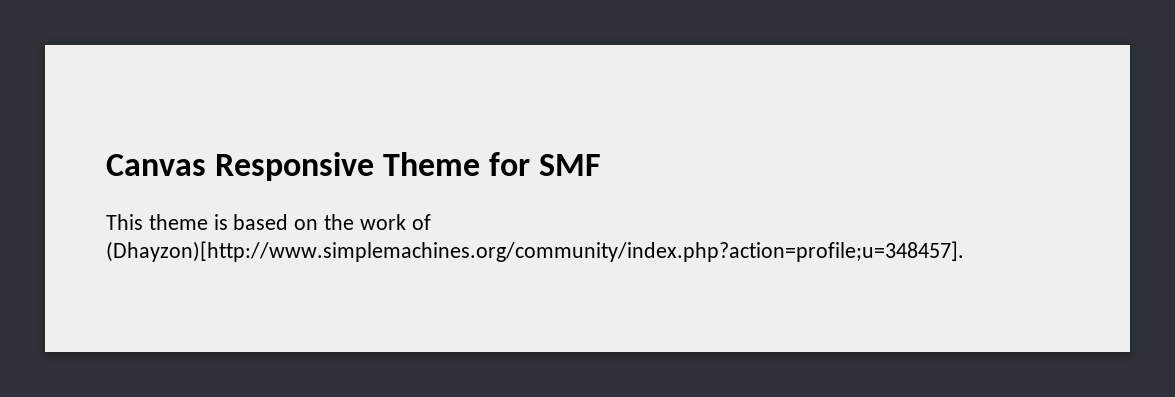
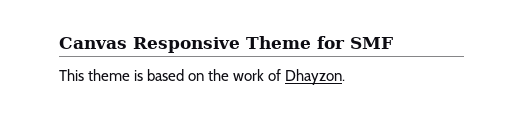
- This theme is based on the work of (Dhayzon)[http://www.simplemachines.org/community/index.php?action=profile;u=348457].
+ This theme is based on the work of Dhayzon.

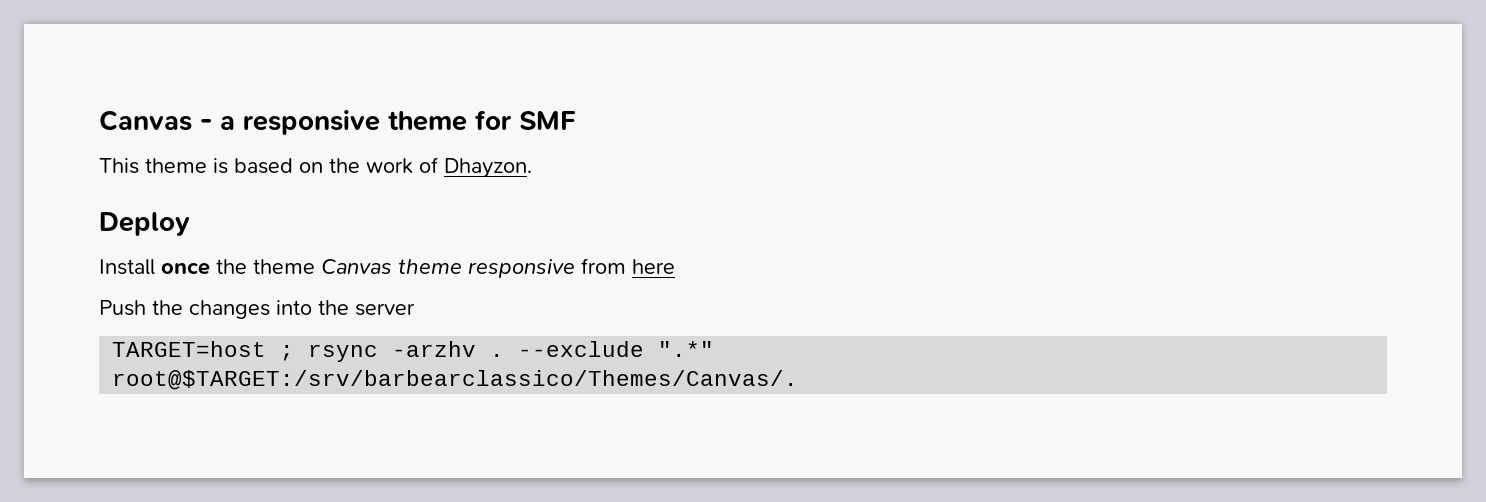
- Canvas Responsive Theme for SMF
+ Canvas - a responsive theme for SMF
+ Deploy
+ Install once the theme Canvas theme responsive from here
+ Push the changes into the server
+ TARGET=host ; rsync -arzhv . --exclude ".*" root@$TARGET:/srv/barbearclassico/Themes/Canvas/.

